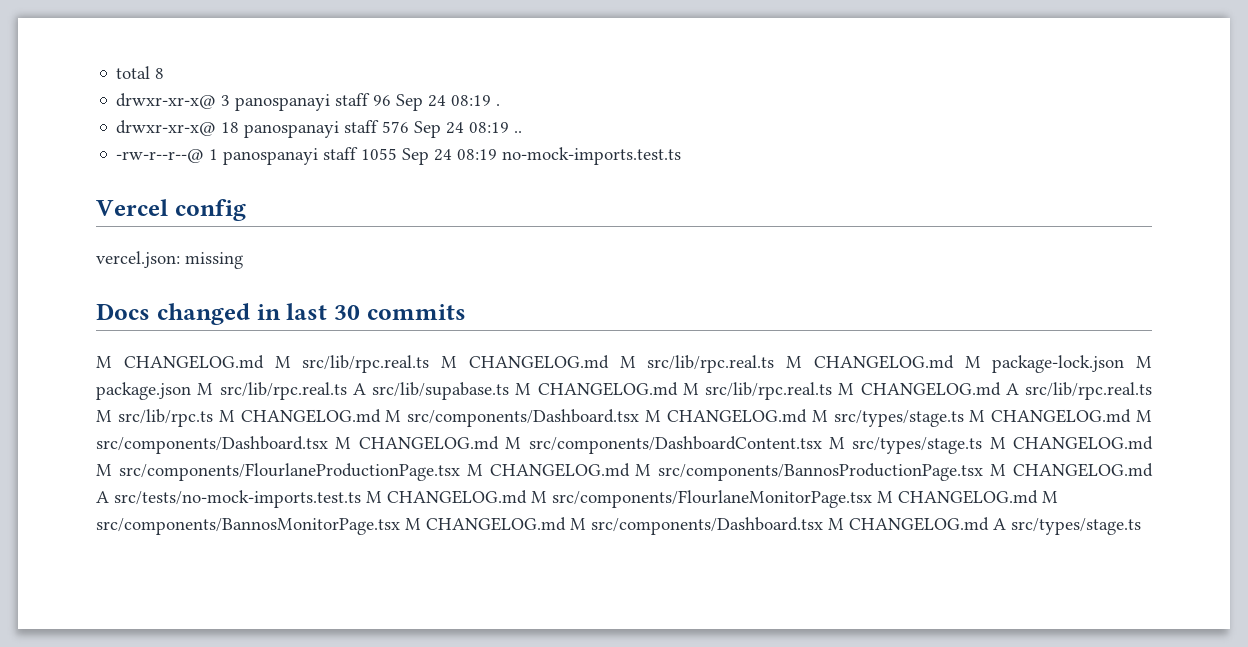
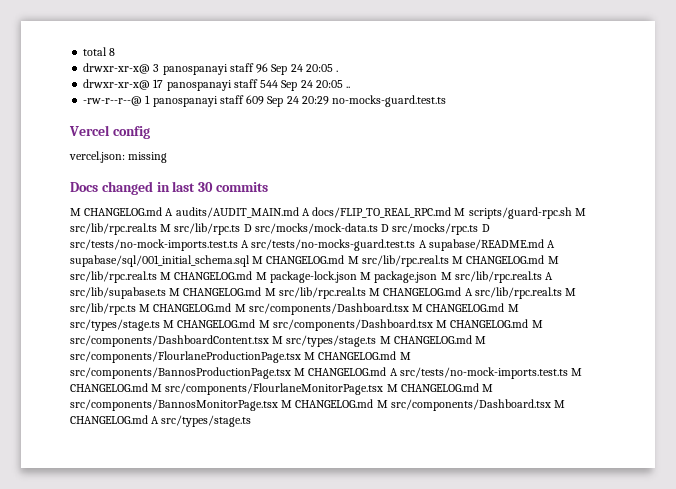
- drwxr-xr-x@ 3 panospanayi staff 96 Sep 24 08:19 .
+ drwxr-xr-x@ 3 panospanayi staff 96 Sep 24 20:05 .
- drwxr-xr-x@ 18 panospanayi staff 576 Sep 24 08:19 ..
+ drwxr-xr-x@ 17 panospanayi staff 544 Sep 24 20:05 ..
- -rw-r--r--@ 1 panospanayi staff 1055 Sep 24 08:19 no-mock-imports.test.ts
+ -rw-r--r--@ 1 panospanayi staff 609 Sep 24 20:29 no-mocks-guard.test.ts
- M CHANGELOG.md M src/lib/rpc.real.ts M CHANGELOG.md M src/lib/rpc.real.ts M CHANGELOG.md M package-lock.json M package.json M src/lib/rpc.real.ts A src/lib/supabase.ts M CHANGELOG.md M src/lib/rpc.real.ts M CHANGELOG.md A src/lib/rpc.real.ts M src/lib/rpc.ts M CHANGELOG.md M src/components/Dashboard.tsx M CHANGELOG.md M src/types/stage.ts M CHANGELOG.md M src/components/Dashboard.tsx M CHANGELOG.md M src/components/DashboardContent.tsx M src/types/stage.ts M CHANGELOG.md M src/components/FlourlaneProductionPage.tsx M CHANGELOG.md M src/components/BannosProductionPage.tsx M CHANGELOG.md A src/tests/no-mock-imports.test.ts M CHANGELOG.md M src/components/FlourlaneMonitorPage.tsx M CHANGELOG.md M src/components/BannosMonitorPage.tsx M CHANGELOG.md M src/components/Dashboard.tsx M CHANGELOG.md A src/types/stage.ts
+ M CHANGELOG.md A audits/AUDIT_MAIN.md A docs/FLIP_TO_REAL_RPC.md M scripts/guard-rpc.sh M src/lib/rpc.real.ts M src/lib/rpc.ts D src/mocks/mock-data.ts D src/mocks/rpc.ts D src/tests/no-mock-imports.test.ts A src/tests/no-mocks-guard.test.ts A supabase/README.md A supabase/sql/001_initial_schema.sql M CHANGELOG.md M src/lib/rpc.real.ts M CHANGELOG.md M src/lib/rpc.real.ts M CHANGELOG.md M package-lock.json M package.json M src/lib/rpc.real.ts A src/lib/supabase.ts M CHANGELOG.md M src/lib/rpc.real.ts M CHANGELOG.md A src/lib/rpc.real.ts M src/lib/rpc.ts M CHANGELOG.md M src/components/Dashboard.tsx M CHANGELOG.md M src/types/stage.ts M CHANGELOG.md M src/components/Dashboard.tsx M CHANGELOG.md M src/components/DashboardContent.tsx M src/types/stage.ts M CHANGELOG.md M src/components/FlourlaneProductionPage.tsx M CHANGELOG.md M src/components/BannosProductionPage.tsx M CHANGELOG.md A src/tests/no-mock-imports.test.ts M CHANGELOG.md M src/components/FlourlaneMonitorPage.tsx M CHANGELOG.md M src/components/BannosMonitorPage.tsx M CHANGELOG.md M src/components/Dashboard.tsx M CHANGELOG.md A src/types/stage.ts

